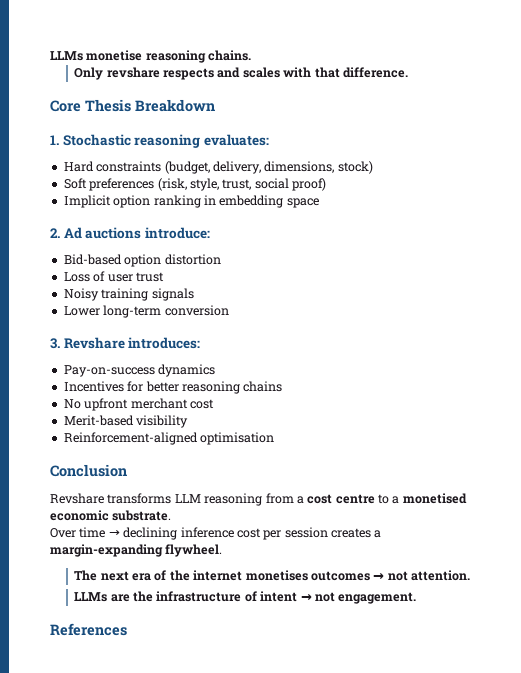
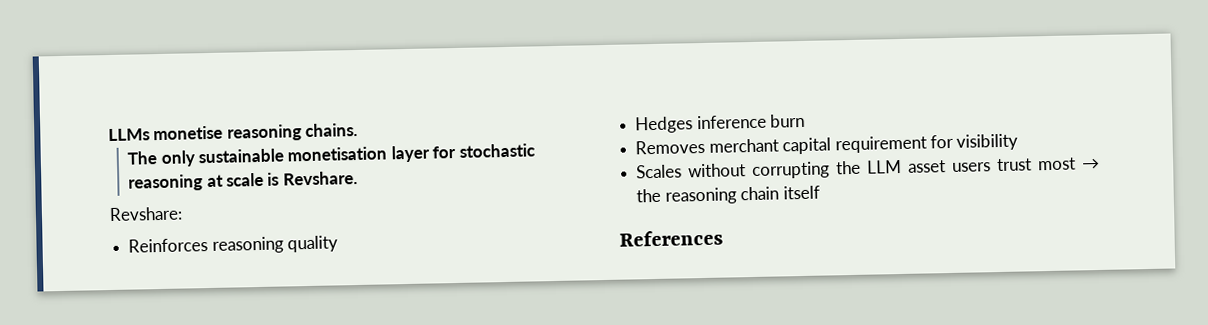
- Only revshare respects and scales with that difference.
- Core Thesis Breakdown
- 1. Stochastic reasoning evaluates:
- Hard constraints (budget, delivery, dimensions, stock)
- Soft preferences (risk, style, trust, social proof)
- Implicit option ranking in embedding space
- 2. Ad auctions introduce:
- Bid-based option distortion
- Loss of user trust
- Noisy training signals
- Lower long-term conversion
- 3. Revshare introduces:
- Pay-on-success dynamics
- Incentives for better reasoning chains
- No upfront merchant cost
- Merit-based visibility
- Reinforcement-aligned optimisation
- Conclusion
- Revshare transforms LLM reasoning from a cost centre to a monetised economic substrate.
- Over time → declining inference cost per session creates a margin-expanding flywheel.
- The next era of the internet monetises outcomes → not attention.
- LLMs are the infrastructure of intent → not engagement.
+ The only sustainable monetisation layer for stochastic reasoning at scale is Revshare.
+ Revshare:
+ Reinforces reasoning quality
+ Hedges inference burn
+ Removes merchant capital requirement for visibility
+ Scales without corrupting the LLM asset users trust most → the reasoning chain itself

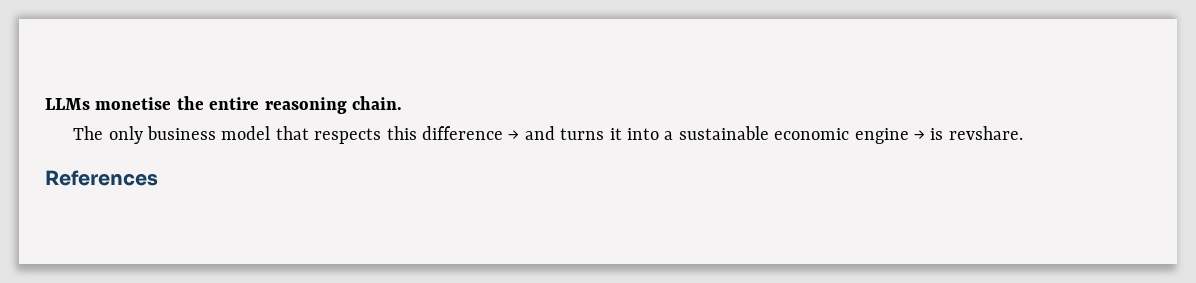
- LLMs monetise reasoning chains.
- The only sustainable monetisation layer for stochastic reasoning at scale is Revshare.
- Revshare:
- Reinforces reasoning quality
- Hedges inference burn
- Removes merchant capital requirement for visibility
- Scales without corrupting the LLM asset users trust most → the reasoning chain itself
+ LLMs monetise the entire reasoning chain.
+ The only business model that respects this difference → and turns it into a sustainable economic engine → is revshare.

